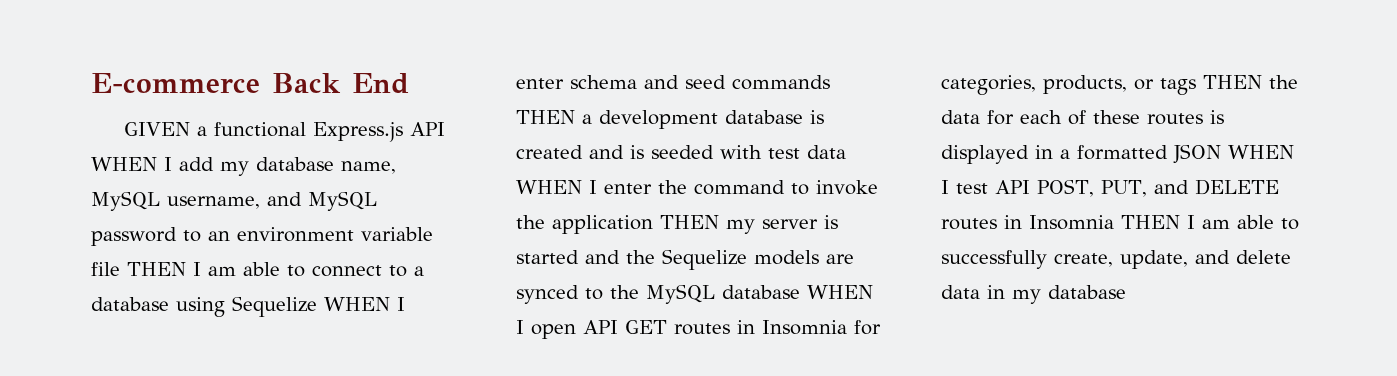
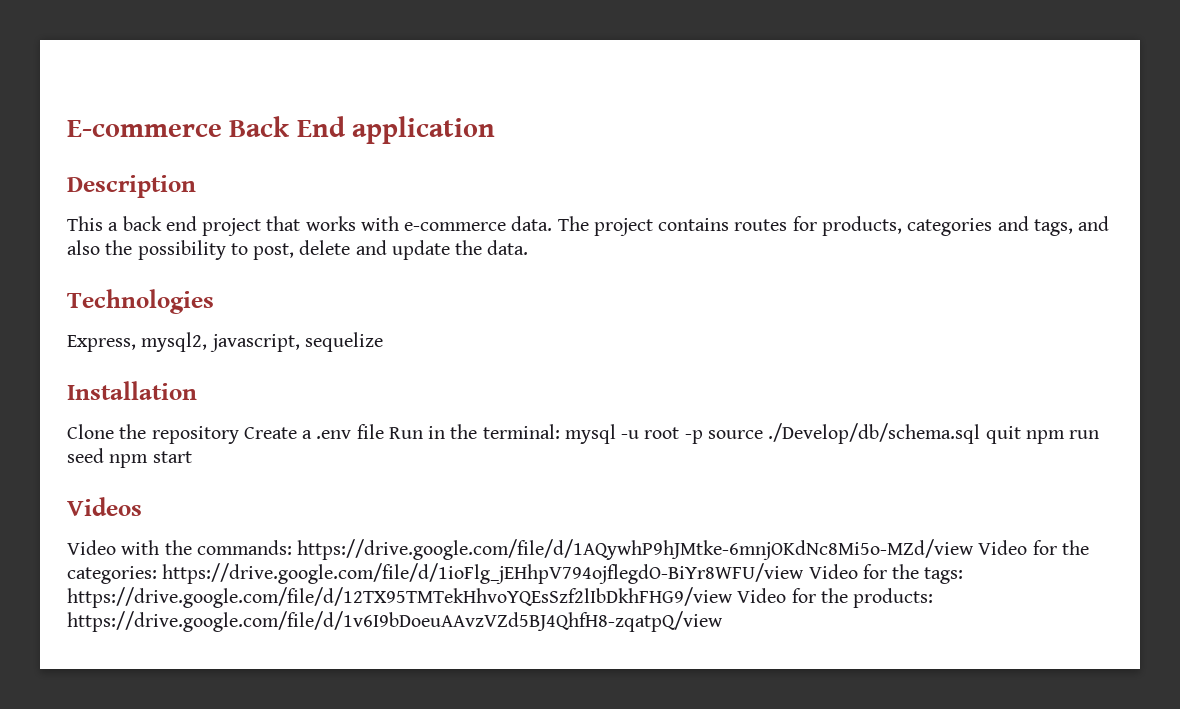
- E-commerce Back End
- GIVEN a functional Express.js API WHEN I add my database name, MySQL username, and MySQL password to an environment variable file THEN I am able to connect to a database using Sequelize WHEN I enter schema and seed commands THEN a development database is created and is seeded with test data WHEN I enter the command to invoke the application THEN my server is started and the Sequelize models are synced to the MySQL database WHEN I open API GET routes in Insomnia for categories, products, or tags THEN the data for each of these routes is displayed in a formatted JSON WHEN I test API POST, PUT, and DELETE routes in Insomnia THEN I am able to successfully create, update, and delete data in my database
+ E-commerce Back End application
+ Description
+ This a back end project that works with e-commerce data. The project contains routes for products, categories and tags, and also the possibility to post, delete and update the data.
+ Technologies
+ Express, mysql2, javascript, sequelize
+ Installation
+ Clone the repository Create a .env file Run in the terminal: mysql -u root -p source ./Develop/db/schema.sql quit npm run seed npm start
+ Videos
+ Video with the commands: https://drive.google.com/file/d/1AQywhP9hJMtke-6mnjOKdNc8Mi5o-MZd/view Video for the categories: https://drive.google.com/file/d/1ioFlg_jEHhpV794ojflegdO-BiYr8WFU/view Video for the tags: https://drive.google.com/file/d/12TX95TMTekHhvoYQEsSzf2lIbDkhFHG9/view Video for the products: https://drive.google.com/file/d/1v6I9bDoeuAAvzVZd5BJ4QhfH8-zqatpQ/view

